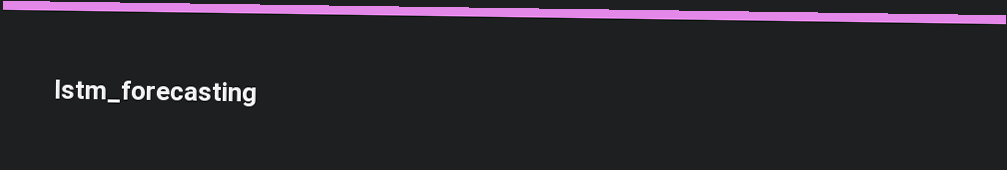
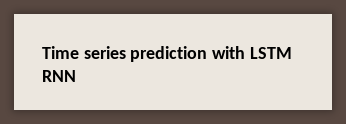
- lstm_forecasting
+ Time series prediction with LSTM RNN

